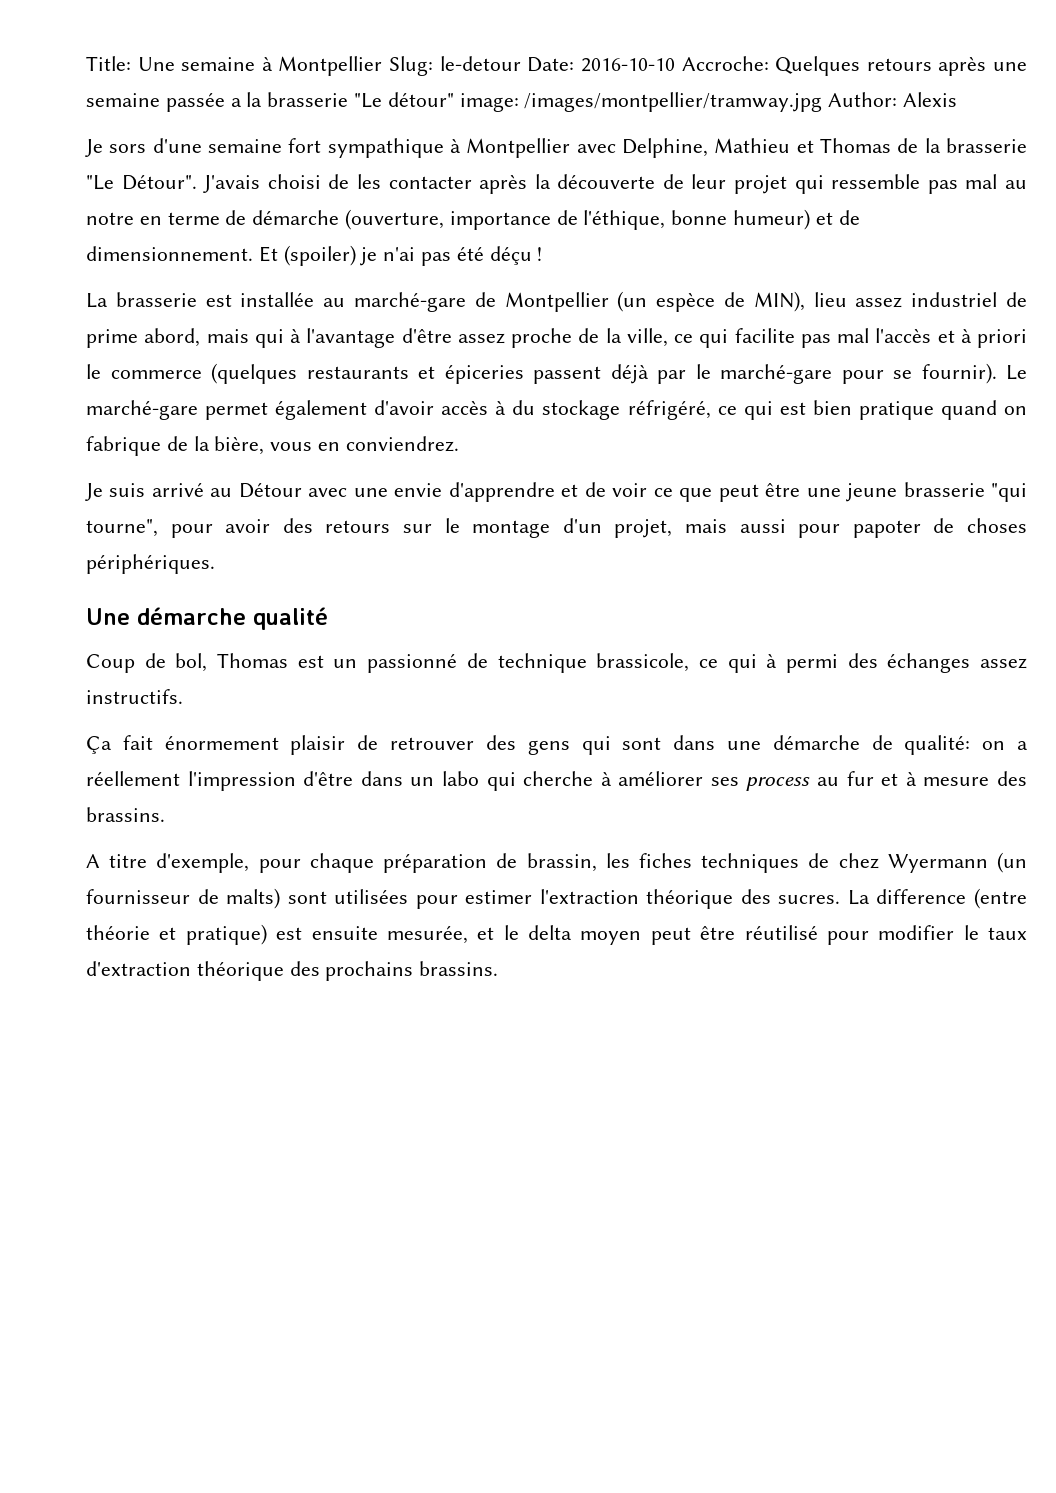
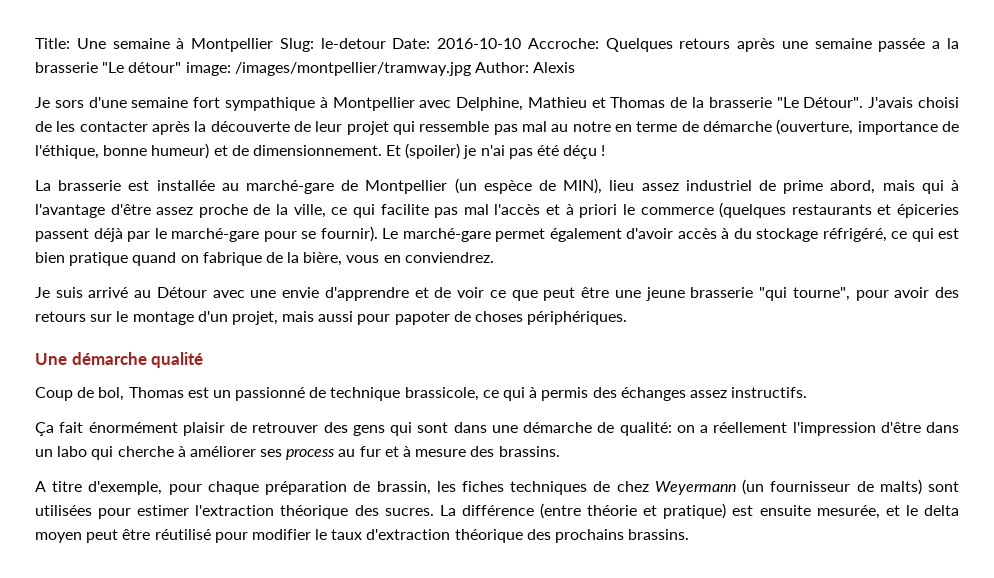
- Coup de bol, Thomas est un passionné de technique brassicole, ce qui à permi des échanges assez instructifs.
+ Coup de bol, Thomas est un passionné de technique brassicole, ce qui à permis des échanges assez instructifs.
- Ça fait énormement plaisir de retrouver des gens qui sont dans une démarche de qualité: on a réellement l'impression d'être dans un labo qui cherche à améliorer ses process au fur et à mesure des brassins.
+ Ça fait énormément plaisir de retrouver des gens qui sont dans une démarche de qualité: on a réellement l'impression d'être dans un labo qui cherche à améliorer ses process au fur et à mesure des brassins.
- A titre d'exemple, pour chaque préparation de brassin, les fiches techniques de chez Wyermann (un fournisseur de malts) sont utilisées pour estimer l'extraction théorique des sucres.
+ A titre d'exemple, pour chaque préparation de brassin, les fiches techniques de chez Weyermann (un fournisseur de malts) sont utilisées pour estimer l'extraction théorique des sucres.
- La difference (entre théorie et pratique) est ensuite mesurée, et le delta moyen peut être réutilisé pour modifier le taux d'extraction théorique des prochains brassins.
+ La différence (entre théorie et pratique) est ensuite mesurée, et le delta moyen peut être réutilisé pour modifier le taux d'extraction théorique des prochains brassins.

